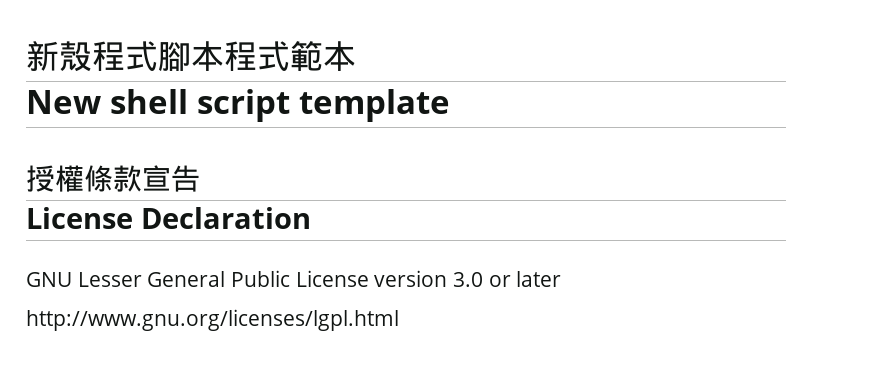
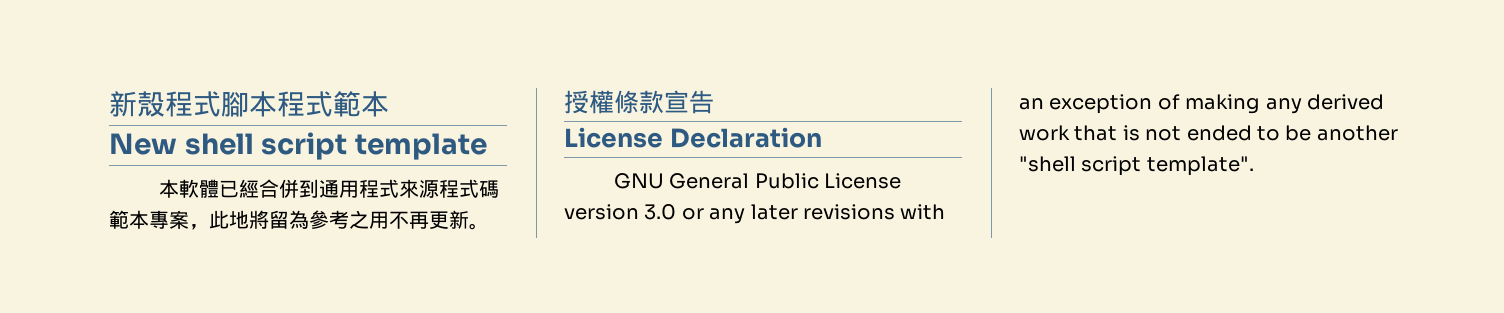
+ 本軟體已經合併到通用程式來源程式碼範本專案，此地將留為參考之用不再更新。
- GNU Lesser General Public License version 3.0 or later
- http://www.gnu.org/licenses/lgpl.html
+ GNU General Public License version 3.0 or any later revisions with an exception of making any derived work that is not ended to be another "shell script template".

